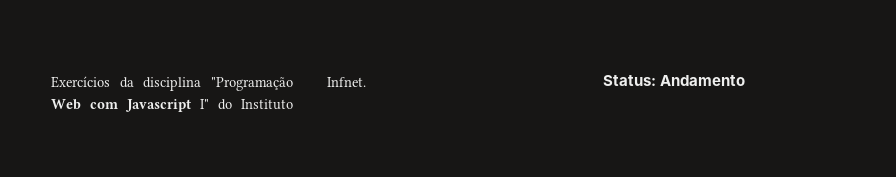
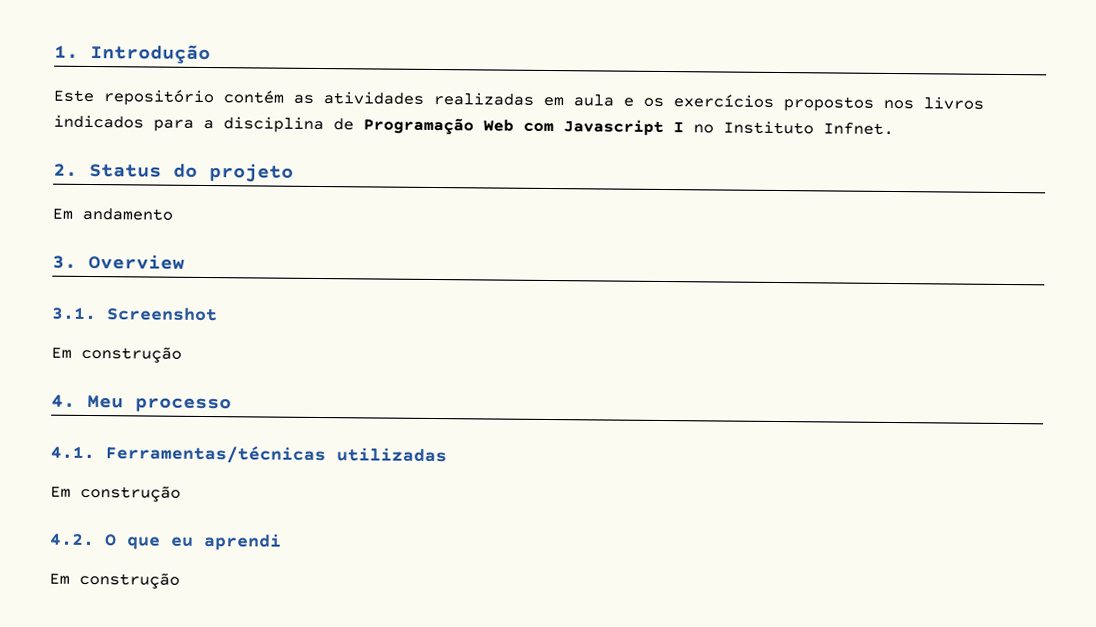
- Exercícios da disciplina "Programação Web com Javascript I" do Instituto Infnet.
+ 1. Introdução
+ Este repositório contém as atividades realizadas em aula e os exercícios propostos nos livros indicados para a disciplina de Programação Web com Javascript I no Instituto Infnet.
- Status: Andamento
+ 2. Status do projeto
+ Em andamento
+ 3. Overview
+ 3.1. Screenshot
+ Em construção
+ 4. Meu processo
+ 4.1. Ferramentas/técnicas utilizadas
+ Em construção
+ 4.2. O que eu aprendi
+ Em construção

